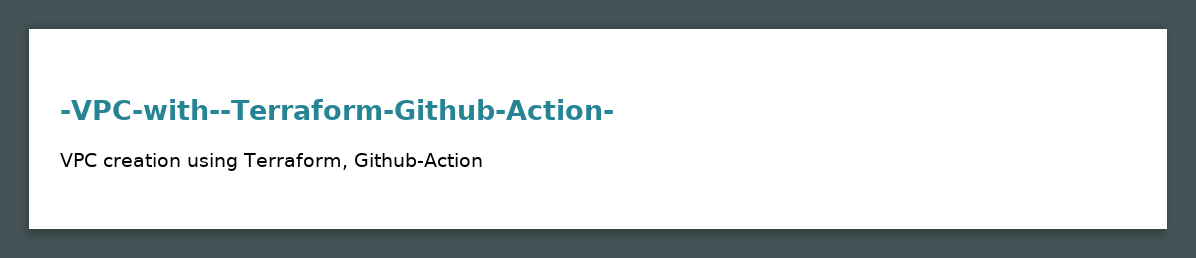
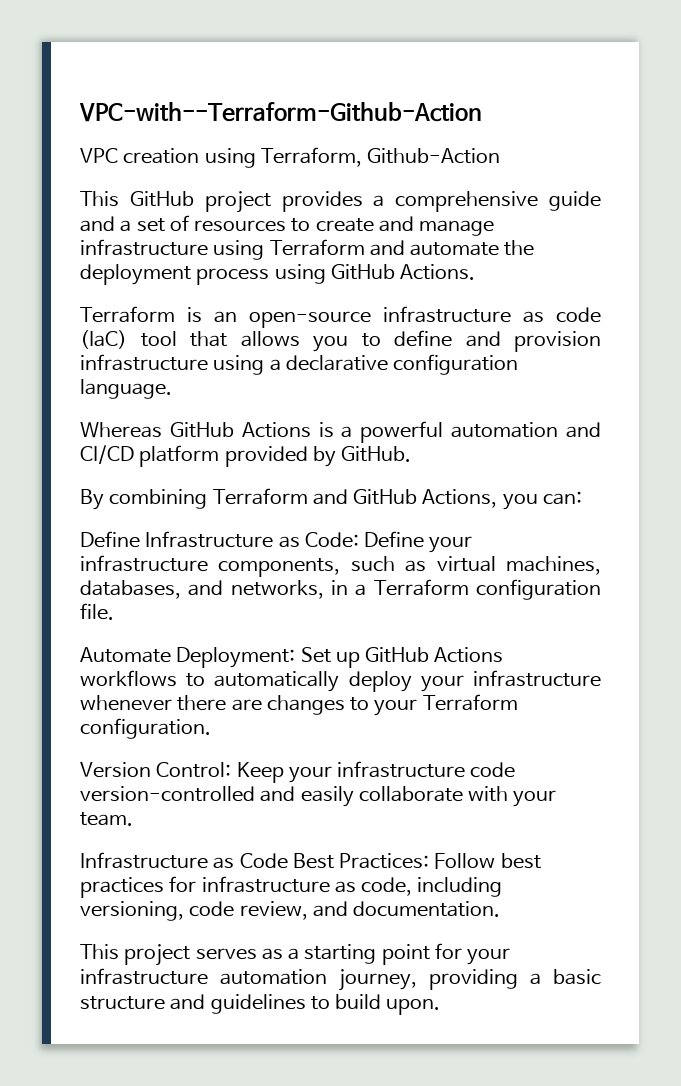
- -VPC-with--Terraform-Github-Action-
+ VPC-with--Terraform-Github-Action
+ This GitHub project provides a comprehensive guide and a set of resources to create and manage infrastructure using Terraform and automate the deployment process using GitHub Actions.
+ Terraform is an open-source infrastructure as code (IaC) tool that allows you to define and provision infrastructure using a declarative configuration language.
+ Whereas GitHub Actions is a powerful automation and CI/CD platform provided by GitHub.
+ By combining Terraform and GitHub Actions, you can:
+ Define Infrastructure as Code: Define your infrastructure components, such as virtual machines, databases, and networks, in a Terraform configuration file.
+ Automate Deployment: Set up GitHub Actions workflows to automatically deploy your infrastructure whenever there are changes to your Terraform configuration.
+ Version Control: Keep your infrastructure code version-controlled and easily collaborate with your team.
+ Infrastructure as Code Best Practices: Follow best practices for infrastructure as code, including versioning, code review, and documentation.
+ This project serves as a starting point for your infrastructure automation journey, providing a basic structure and guidelines to build upon.

